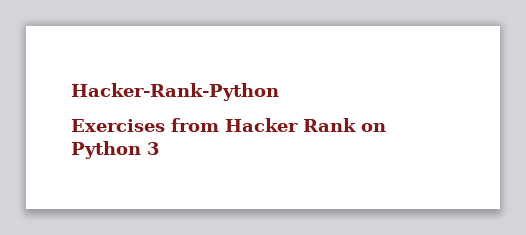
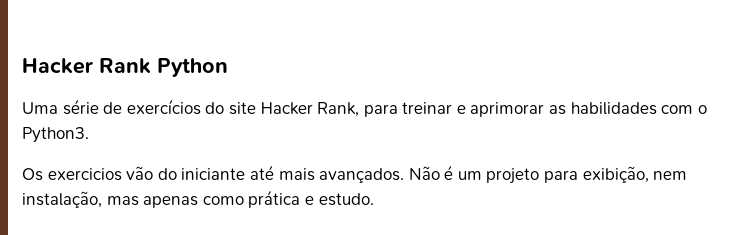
- Hacker-Rank-Python
- Exercises from Hacker Rank on Python 3
+ Hacker Rank Python
+ Uma série de exercícios do site Hacker Rank, para treinar e aprimorar as habilidades com o Python3.
+ Os exercicios vão do iniciante até mais avançados. Não é um projeto para exibição, nem instalação, mas apenas como prática e estudo.

